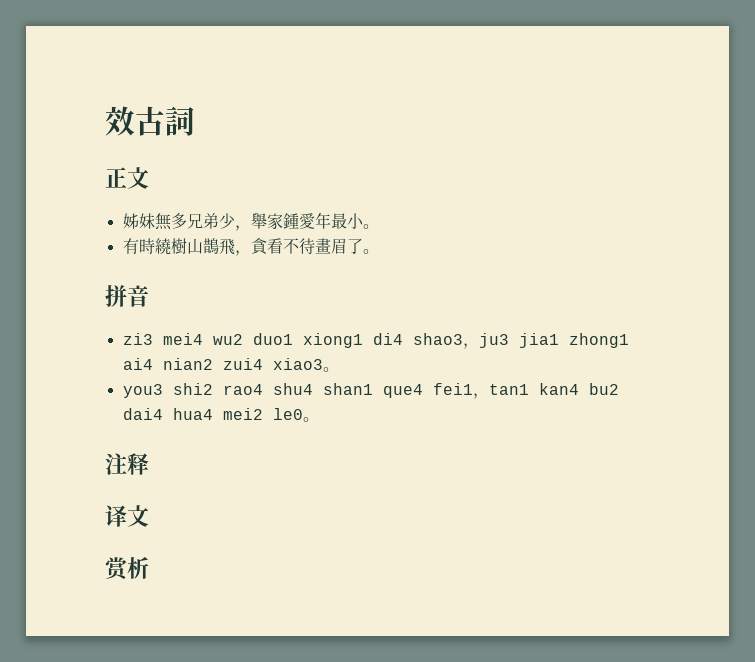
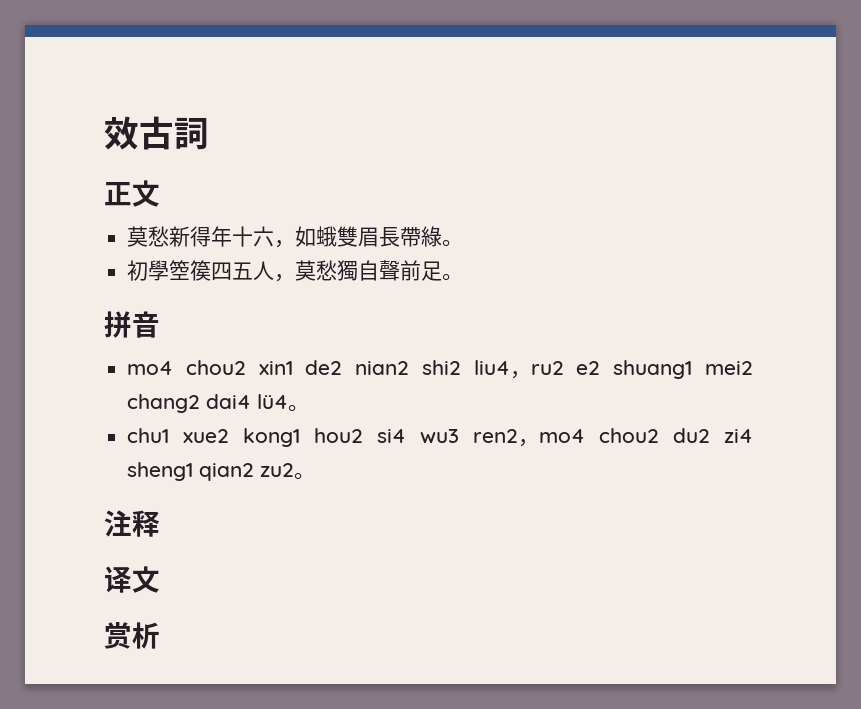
- 姊妹無多兄弟少，舉家鍾愛年最小。
- 有時繞樹山鵲飛，貪看不待畫眉了。
+ 莫愁新得年十六，如蛾雙眉長帶綠。
+ 初學箜篌四五人，莫愁獨自聲前足。
  拼音
- zi3 mei4 wu2 duo1 xiong1 di4 shao3，ju3 jia1 zhong1 ai4 nian2 zui4 xiao3。
- you3 shi2 rao4 shu4 shan1 que4 fei1，tan1 kan4 bu2 dai4 hua4 mei2 le0。
+ mo4 chou2 xin1 de2 nian2 shi2 liu4，ru2 e2 shuang1 mei2 chang2 dai4 lü4。
+ chu1 xue2 kong1 hou2 si4 wu3 ren2，mo4 chou2 du2 zi4 sheng1 qian2 zu2。

